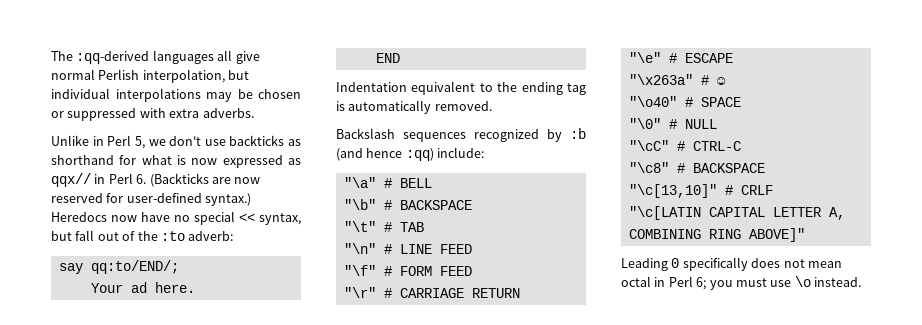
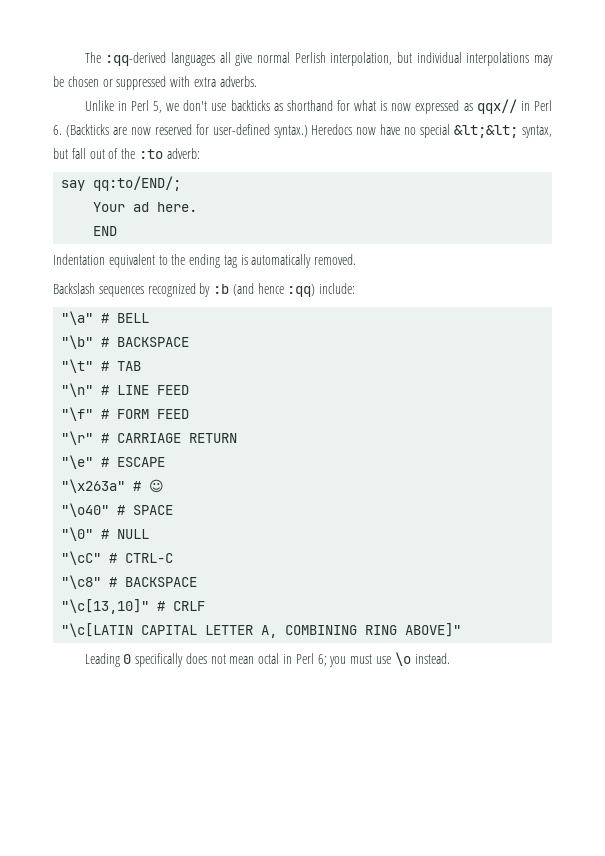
- Heredocs now have no special << syntax, but fall out of the :to adverb:
+ Heredocs now have no special &lt;&lt; syntax, but fall out of the :to adverb:

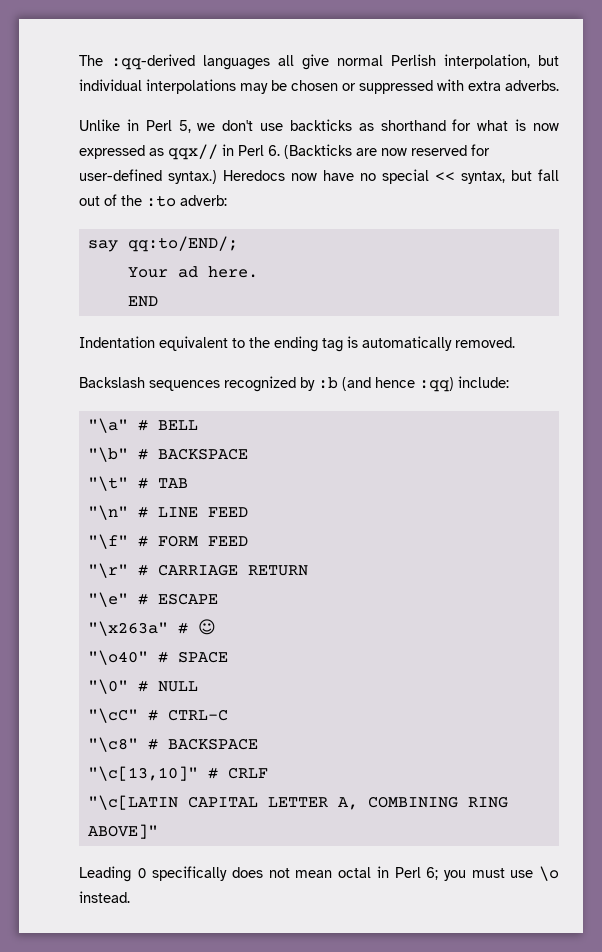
- Heredocs now have no special &lt;&lt; syntax, but fall out of the :to adverb:
+ Heredocs now have no special << syntax, but fall out of the :to adverb:

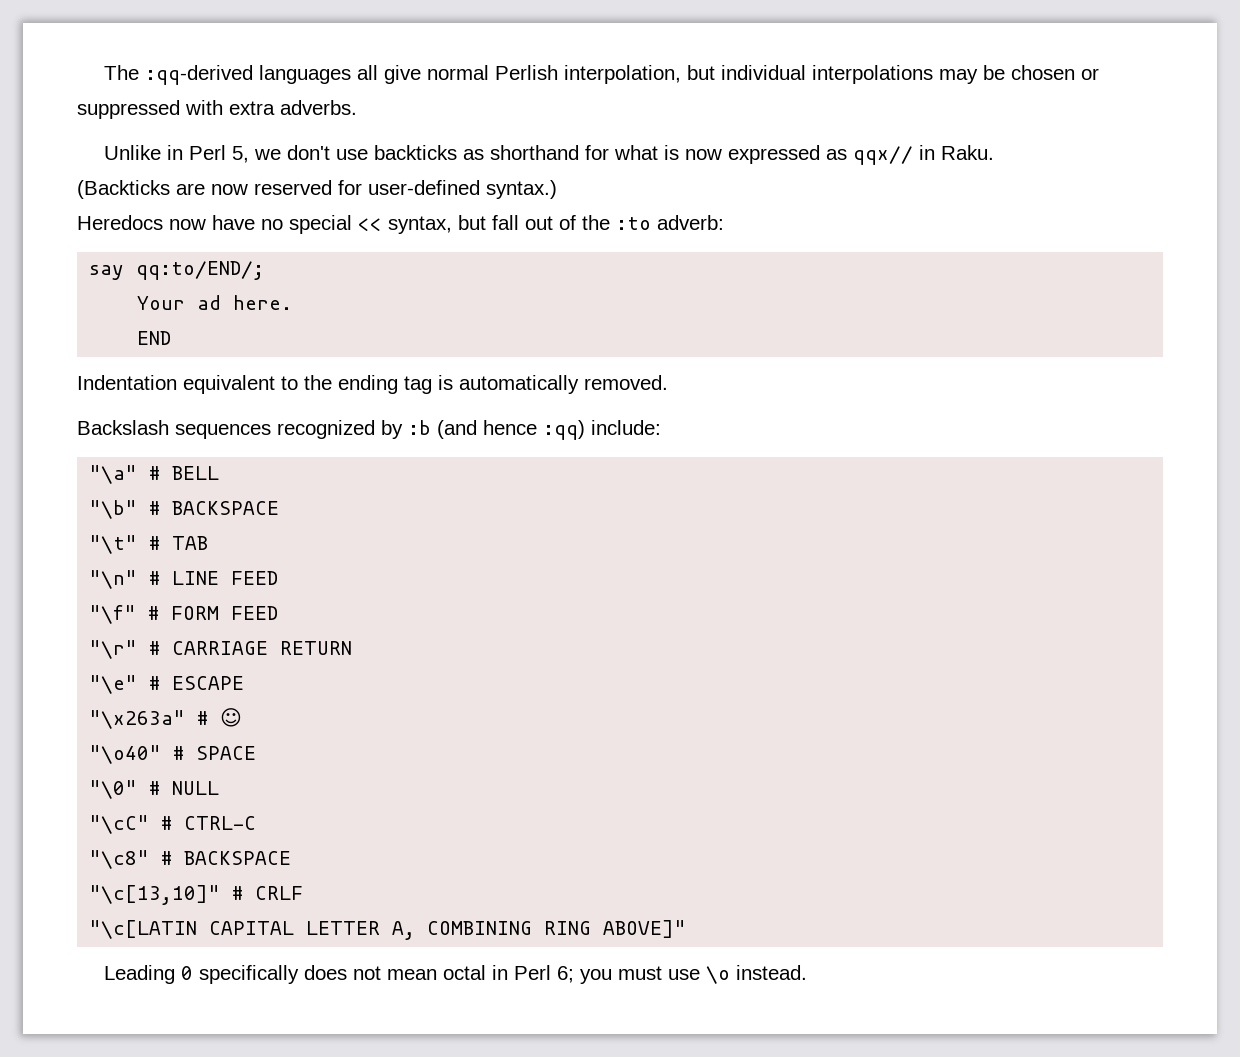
- Unlike in Perl 5, we don't use backticks as shorthand for what is now expressed as qqx// in Perl 6. (Backticks are now reserved for user-defined syntax.) Heredocs now have no special << syntax, but fall out of the :to adverb:
+ Unlike in Perl 5, we don't use backticks as shorthand for what is now expressed as qqx// in Raku.
+ (Backticks are now reserved for user-defined syntax.)
+ Heredocs now have no special << syntax, but fall out of the :to adverb:

